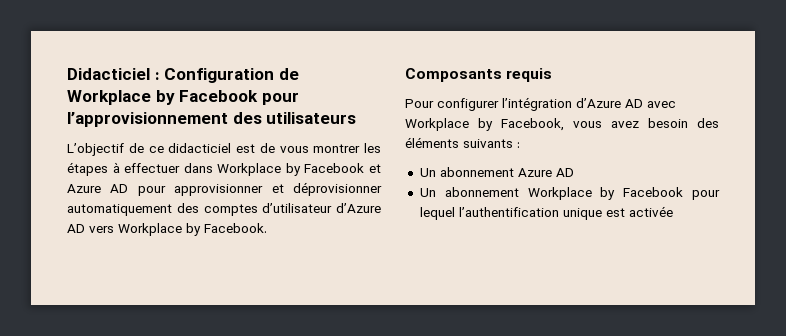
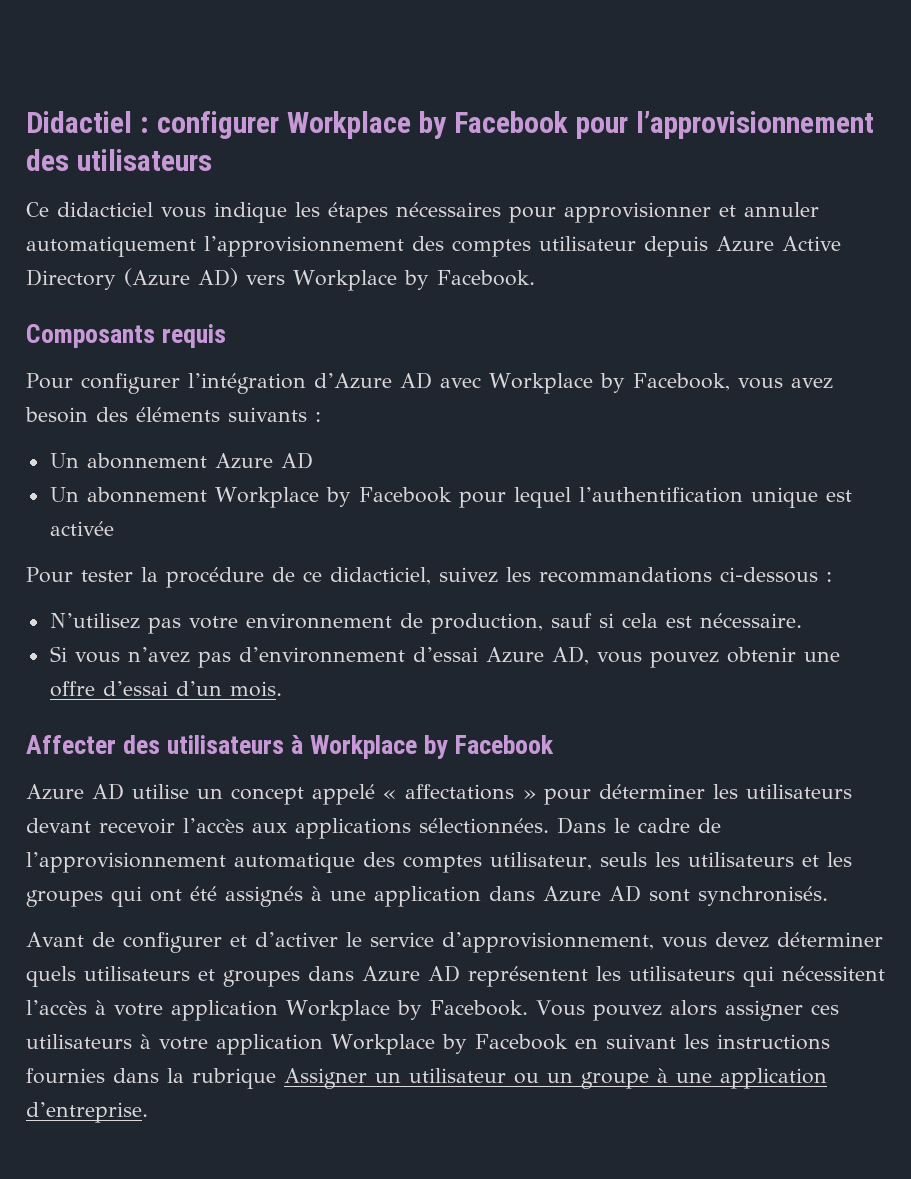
- Didacticiel : Configuration de Workplace by Facebook pour l’approvisionnement des utilisateurs
+ Didactiel : configurer Workplace by Facebook pour l’approvisionnement des utilisateurs
- L’objectif de ce didacticiel est de vous montrer les étapes à effectuer dans Workplace by Facebook et Azure AD pour approvisionner et déprovisionner automatiquement des comptes d’utilisateur d’Azure AD vers Workplace by Facebook.
+ Ce didacticiel vous indique les étapes nécessaires pour approvisionner et annuler automatiquement l’approvisionnement des comptes utilisateur depuis Azure Active Directory (Azure AD) vers Workplace by Facebook.
+ Pour tester la procédure de ce didacticiel, suivez les recommandations ci-dessous :
+ N’utilisez pas votre environnement de production, sauf si cela est nécessaire.
+ Si vous n’avez pas d’environnement d’essai Azure AD, vous pouvez obtenir une offre d’essai d’un mois.
+ Affecter des utilisateurs à Workplace by Facebook
+ Azure AD utilise un concept appelé « affectations » pour déterminer les utilisateurs devant recevoir l’accès aux applications sélectionnées. Dans le cadre de l’approvisionnement automatique des comptes utilisateur, seuls les utilisateurs et les groupes qui ont été assignés à une application dans Azure AD sont synchronisés.
+ Avant de configurer et d’activer le service d’approvisionnement, vous devez déterminer quels utilisateurs et groupes dans Azure AD représentent les utilisateurs qui nécessitent l’accès à votre application Workplace by Facebook. Vous pouvez alors assigner ces utilisateurs à votre application Workplace by Facebook en suivant les instructions fournies dans la rubrique Assigner un utilisateur ou un groupe à une application d’entreprise.

